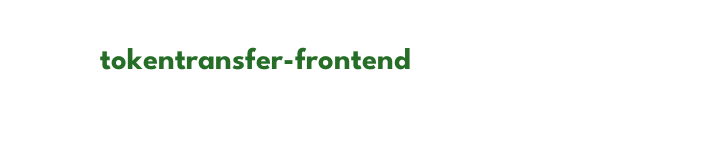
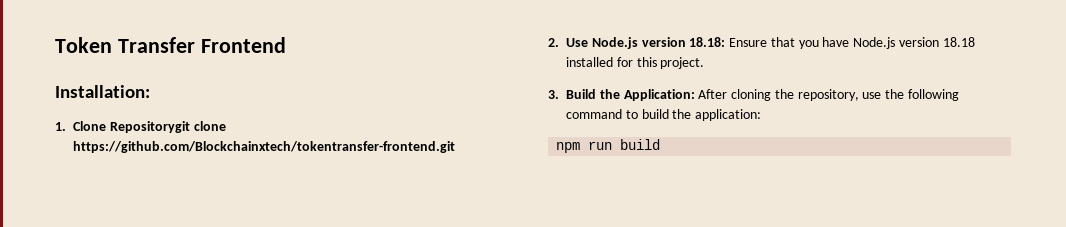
- tokentransfer-frontend
+ Token Transfer Frontend
+ Installation:
+ 1. Clone Repositorygit clone https://github.com/Blockchainxtech/tokentransfer-frontend.git
+ 2. Use Node.js version 18.18: Ensure that you have Node.js version 18.18 installed for this project.
+ 3. Build the Application: After cloning the repository, use the following command to build the application:
+ npm run build

